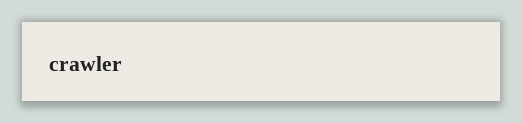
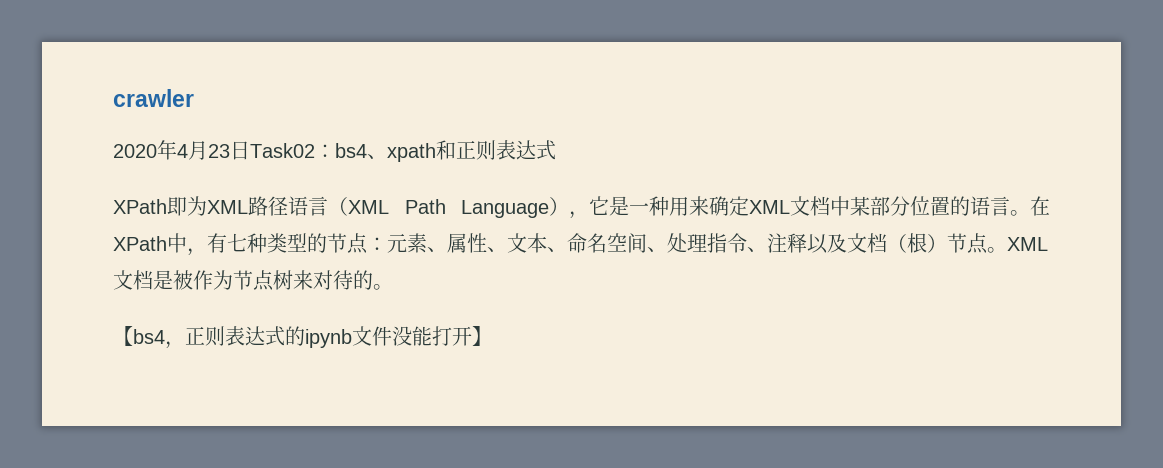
+ 2020年4月23日Task02：bs4、xpath和正则表达式
+ XPath即为XML路径语言（XML Path Language），它是一种用来确定XML文档中某部分位置的语言。在XPath中，有七种类型的节点：元素、属性、文本、命名空间、处理指令、注释以及文档（根）节点。XML文档是被作为节点树来对待的。
+ 【bs4，正则表达式的ipynb文件没能打开】

